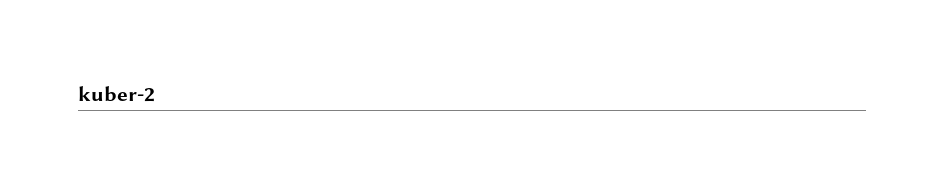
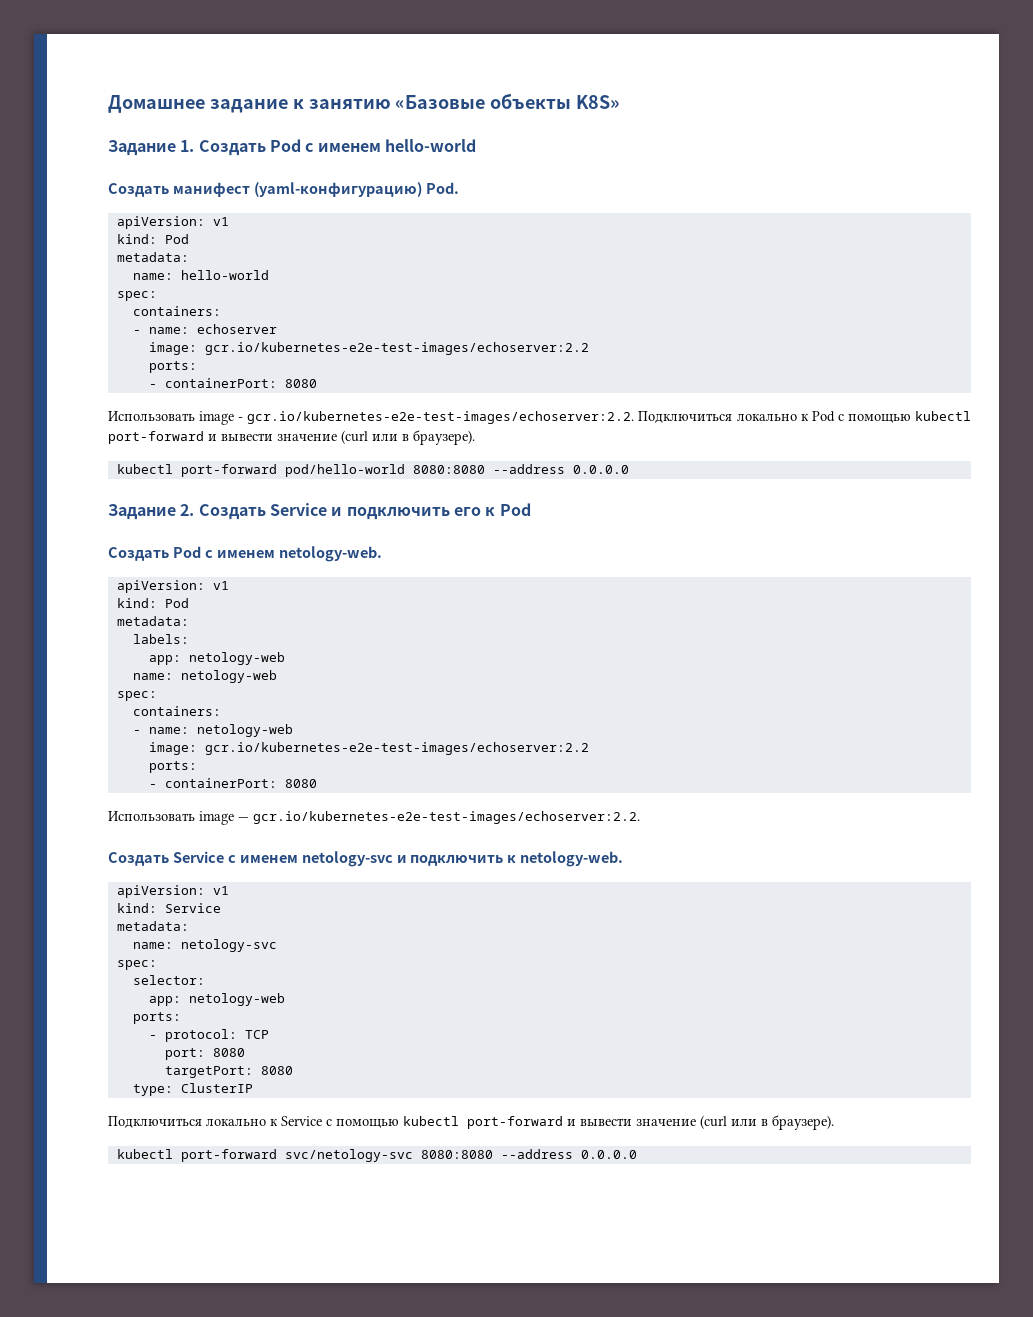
- kuber-2
+ Домашнее задание к занятию «Базовые объекты K8S»
+ Задание 1. Создать Pod с именем hello-world
+ Создать манифест (yaml-конфигурацию) Pod.
+ apiVersion: v1
+ kind: Pod
+ metadata:
+ name: hello-world
+ spec:
+ containers:
+ - name: echoserver
+ image: gcr.io/kubernetes-e2e-test-images/echoserver:2.2
+ ports:
+ - containerPort: 8080
+ Использовать image - gcr.io/kubernetes-e2e-test-images/echoserver:2.2. Подключиться локально к Pod с помощью kubectl port-forward и вывести значение (curl или в браузере).
+ kubectl port-forward pod/hello-world 8080:8080 --address 0.0.0.0
+ Задание 2. Создать Service и подключить его к Pod
+ Создать Pod с именем netology-web.
+ apiVersion: v1
+ kind: Pod
+ metadata:
+ labels:
+ app: netology-web
+ name: netology-web
+ spec:
+ containers:
+ - name: netology-web
+ image: gcr.io/kubernetes-e2e-test-images/echoserver:2.2
+ ports:
+ - containerPort: 8080
+ Использовать image — gcr.io/kubernetes-e2e-test-images/echoserver:2.2.
+ Создать Service с именем netology-svc и подключить к netology-web.
+ apiVersion: v1
+ kind: Service
+ metadata:
+ name: netology-svc
+ spec:
+ selector:
+ app: netology-web
+ ports:
+ - protocol: TCP
+ port: 8080
+ targetPort: 8080
+ type: ClusterIP
+ Подключиться локально к Service с помощью kubectl port-forward и вывести значение (curl или в браузере).
+ kubectl port-forward svc/netology-svc 8080:8080 --address 0.0.0.0

